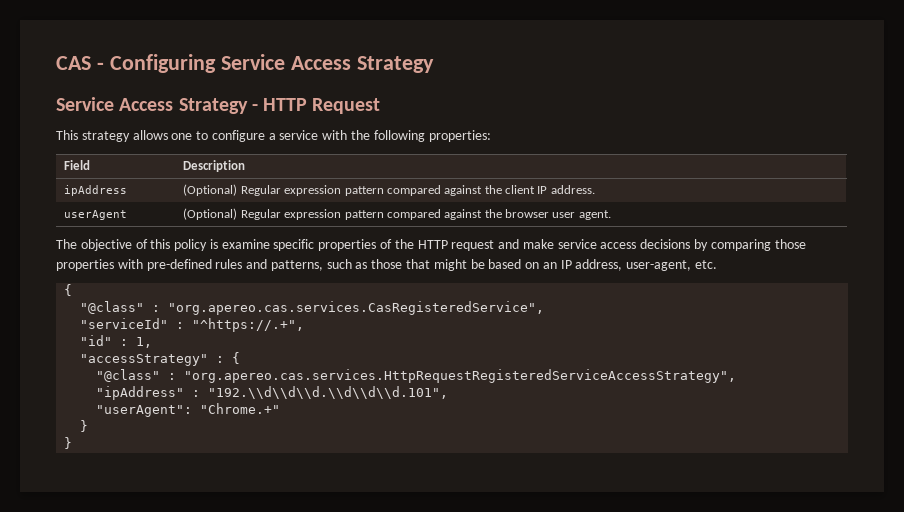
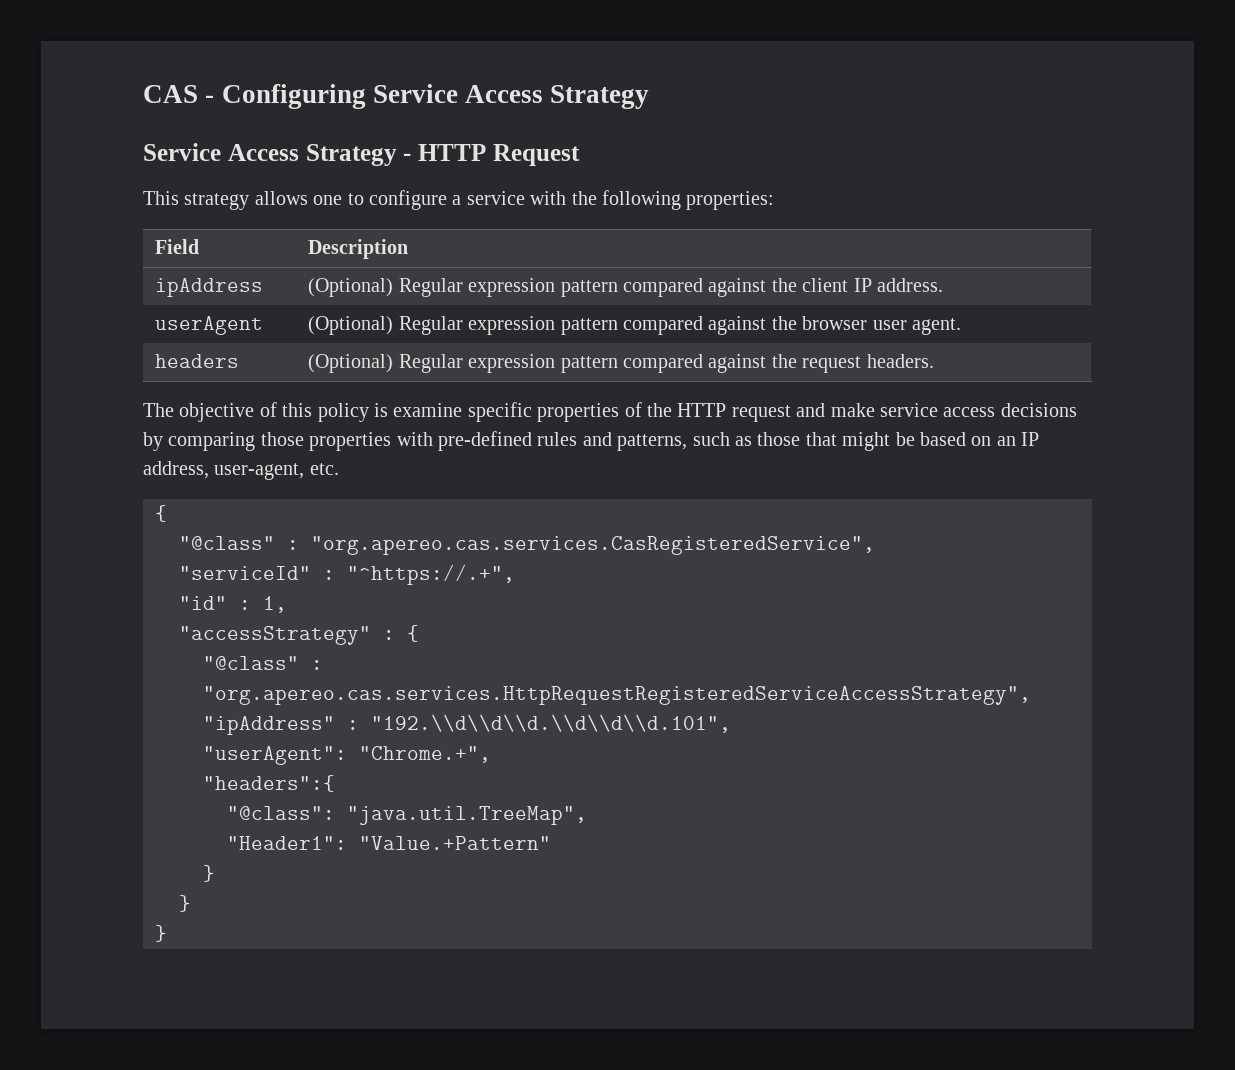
+ headers | (Optional) Regular expression pattern compared against the request headers.
- "userAgent": "Chrome.+"
+ "userAgent": "Chrome.+",
+ "headers":{
+ "@class": "java.util.TreeMap",
+ "Header1": "Value.+Pattern"
+ }

